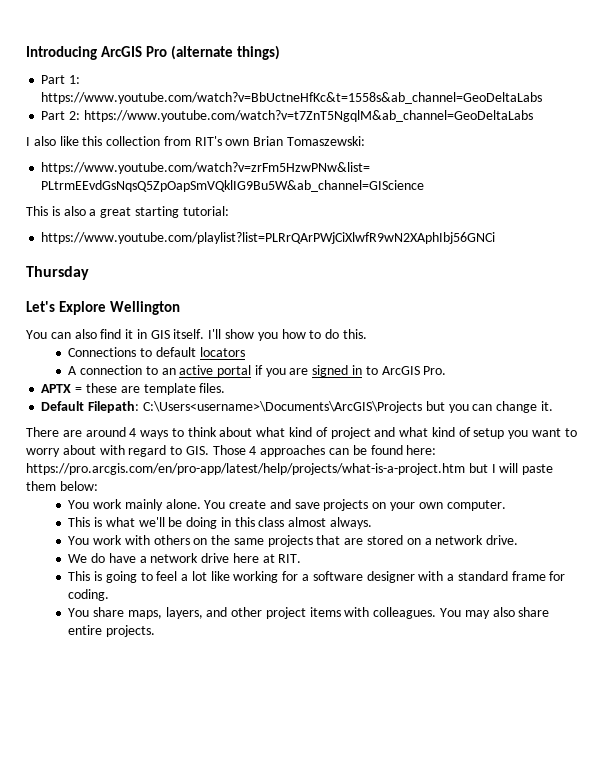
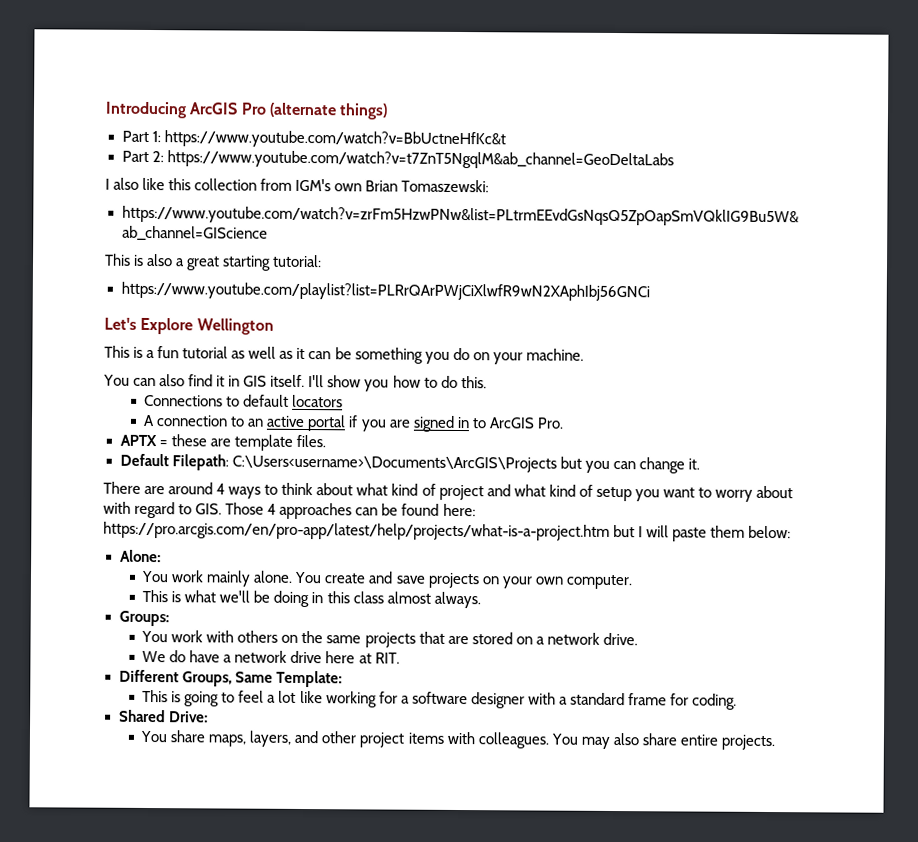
- Part 1: https://www.youtube.com/watch?v=BbUctneHfKc&t=1558s&ab_channel=GeoDeltaLabs
+ Part 1: https://www.youtube.com/watch?v=BbUctneHfKc&t
- I also like this collection from RIT's own Brian Tomaszewski:
+ I also like this collection from IGM's own Brian Tomaszewski:
- Thursday
+ This is a fun tutorial as well as it can be something you do on your machine.
+ Alone:
+ Groups:
+ Different Groups, Same Template:
+ Shared Drive:

